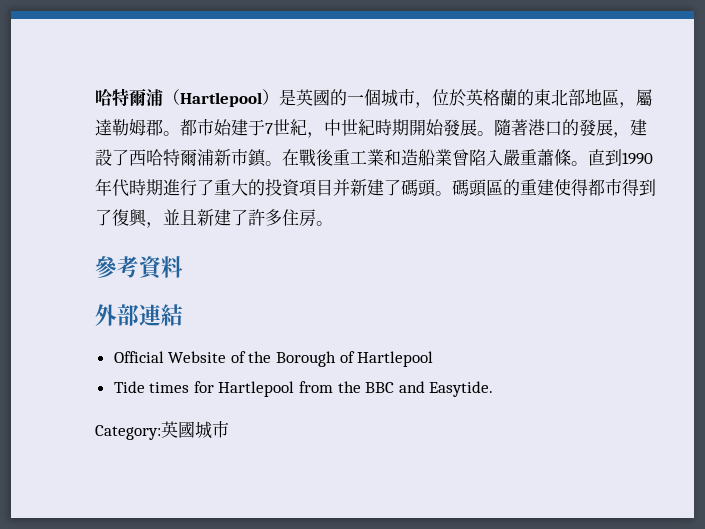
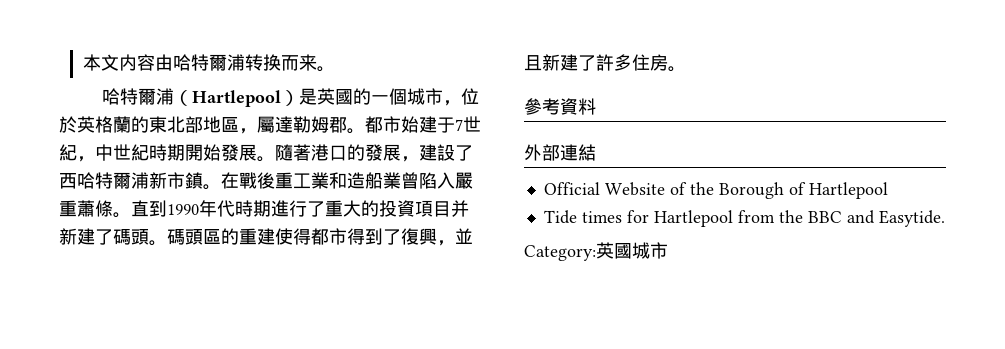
+ 本文内容由哈特爾浦转换而来。

